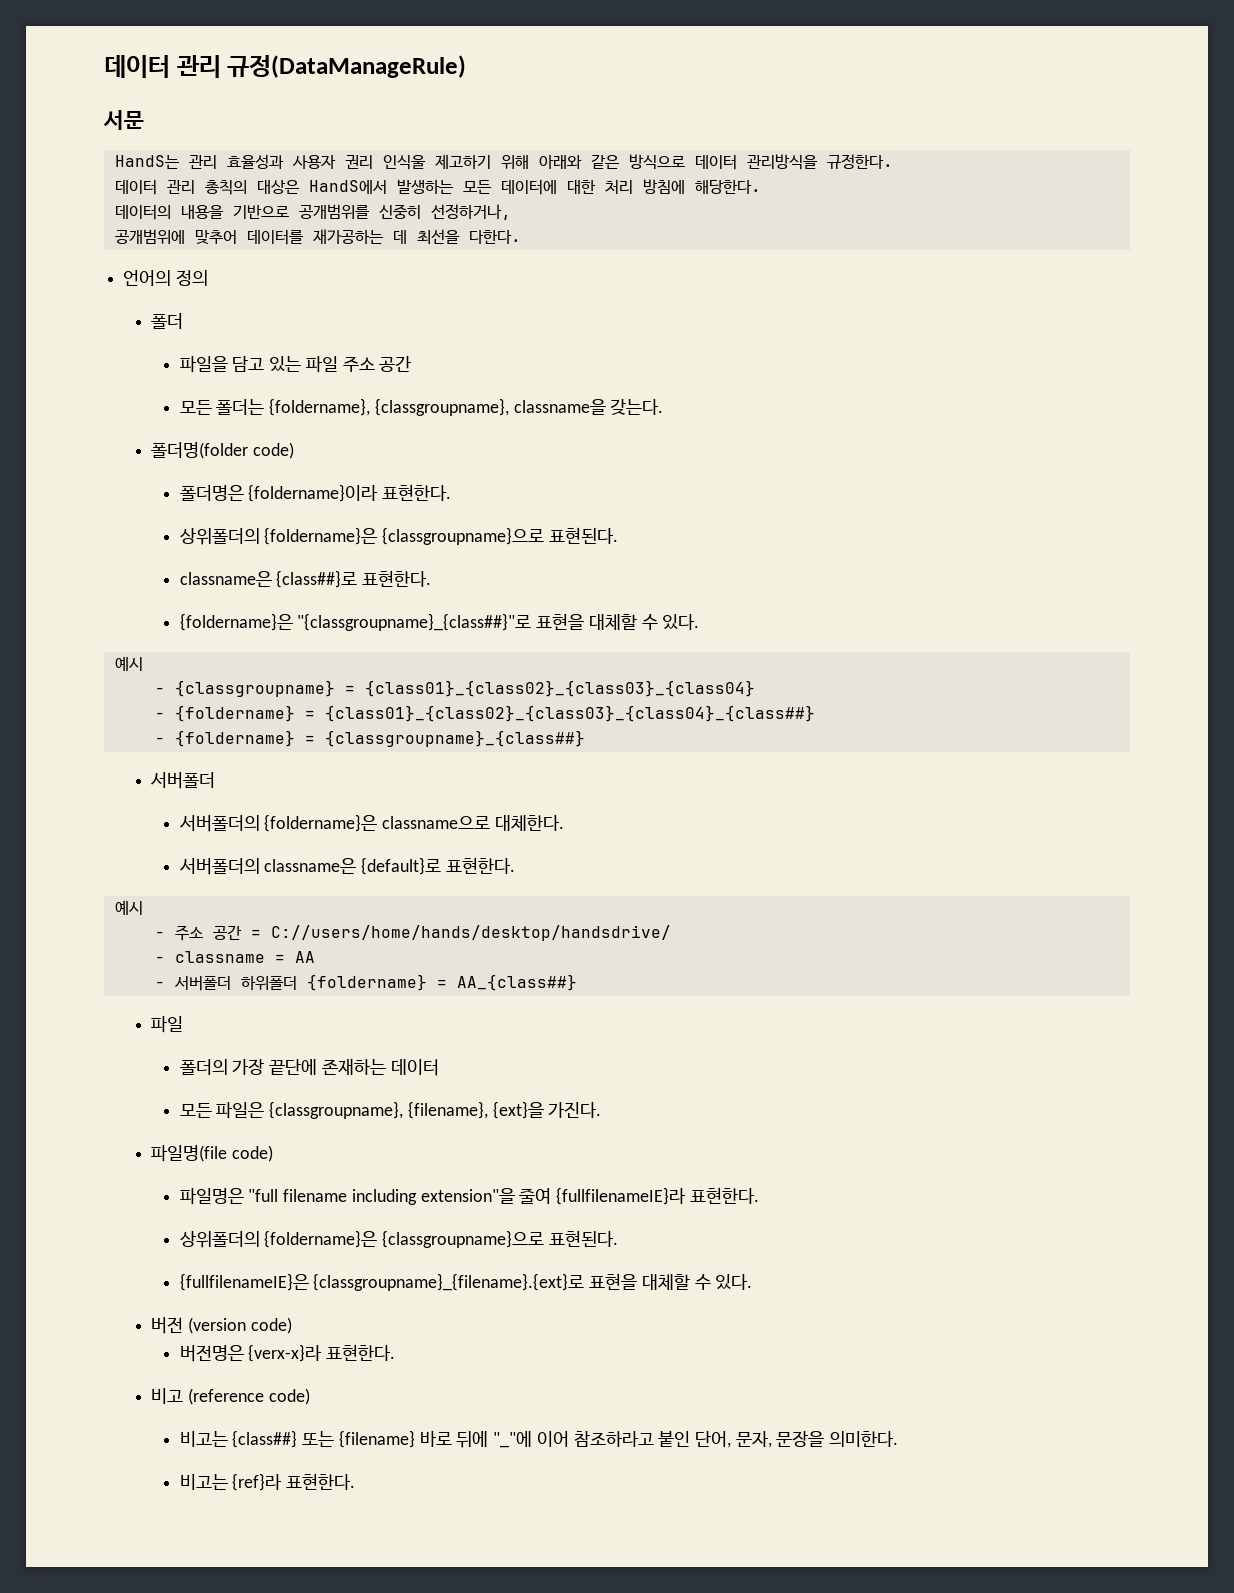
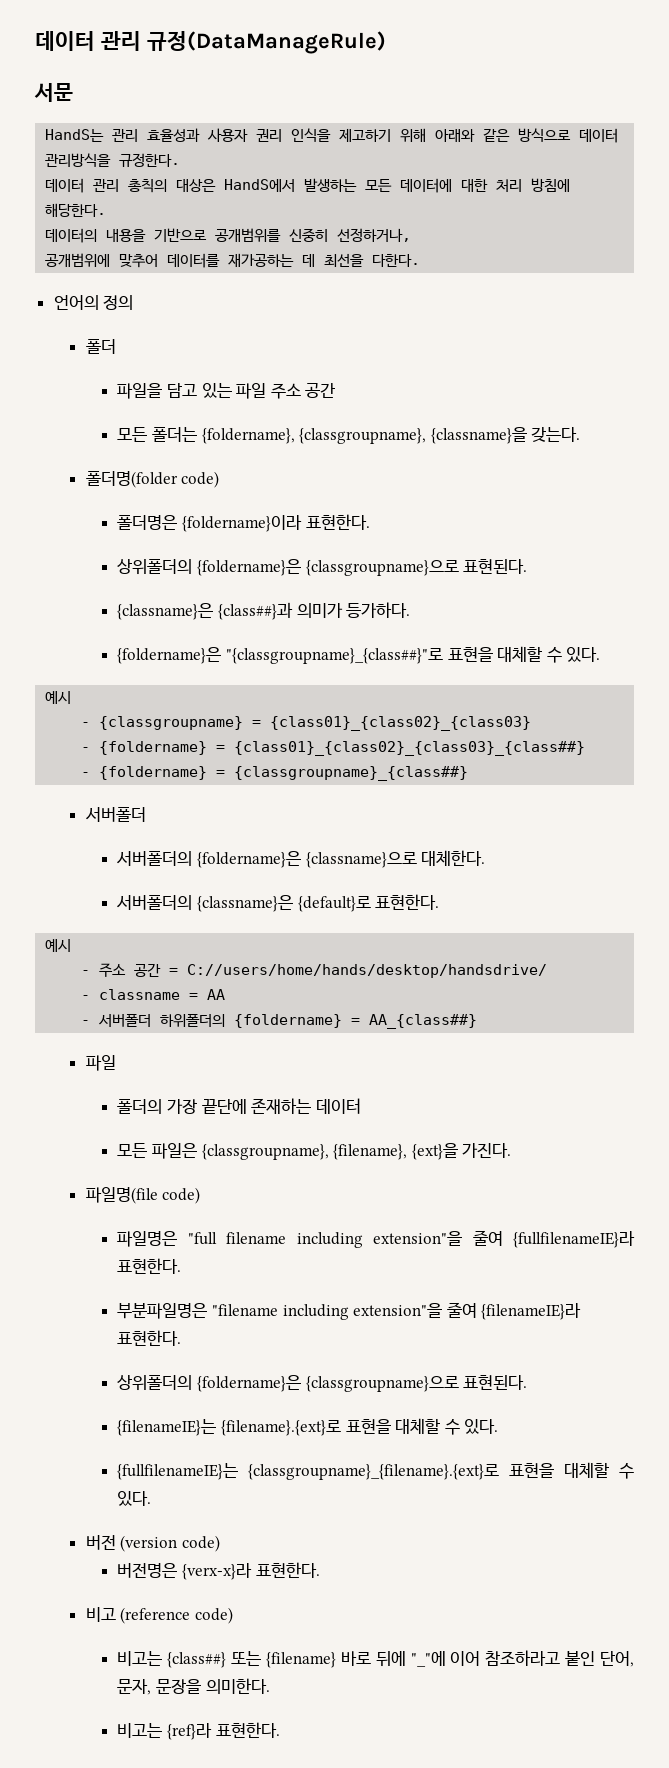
- HandS는 관리 효율성과 사용자 권리 인식울 제고하기 위해 아래와 같은 방식으로 데이터 관리방식을 규정한다.
+ HandS는 관리 효율성과 사용자 권리 인식을 제고하기 위해 아래와 같은 방식으로 데이터 관리방식을 규정한다.
- 모든 폴더는 {foldername}, {classgroupname}, classname을 갖는다.
+ 모든 폴더는 {foldername}, {classgroupname}, {classname}을 갖는다.
- classname은 {class##}로 표현한다.
+ {classname}은 {class##}과 의미가 등가하다.
- - {classgroupname} = {class01}_{class02}_{class03}_{class04}
- - {foldername} = {class01}_{class02}_{class03}_{class04}_{class##}
+ - {classgroupname} = {class01}_{class02}_{class03}
+ - {foldername} = {class01}_{class02}_{class03}_{class##}
- 서버폴더의 {foldername}은 classname으로 대체한다.
+ 서버폴더의 {foldername}은 {classname}으로 대체한다.
- 서버폴더의 classname은 {default}로 표현한다.
+ 서버폴더의 {classname}은 {default}로 표현한다.
- - 서버폴더 하위폴더 {foldername} = AA_{class##}
+ - 서버폴더 하위폴더의 {foldername} = AA_{class##}
  파일명은 "full filename including extension"을 줄여 {fullfilenameIE}라 표현한다.
+ 부분파일명은 "filename including extension"을 줄여 {filenameIE}라 표현한다.
  상위폴더의 {foldername}은 {classgroupname}으로 표현된다.
- {fullfilenameIE}은 {classgroupname}_{filename}.{ext}로 표현을 대체할 수 있다.
+ {filenameIE}는 {filename}.{ext}로 표현을 대체할 수 있다.
+ {fullfilenameIE}는 {classgroupname}_{filename}.{ext}로 표현을 대체할 수 있다.

